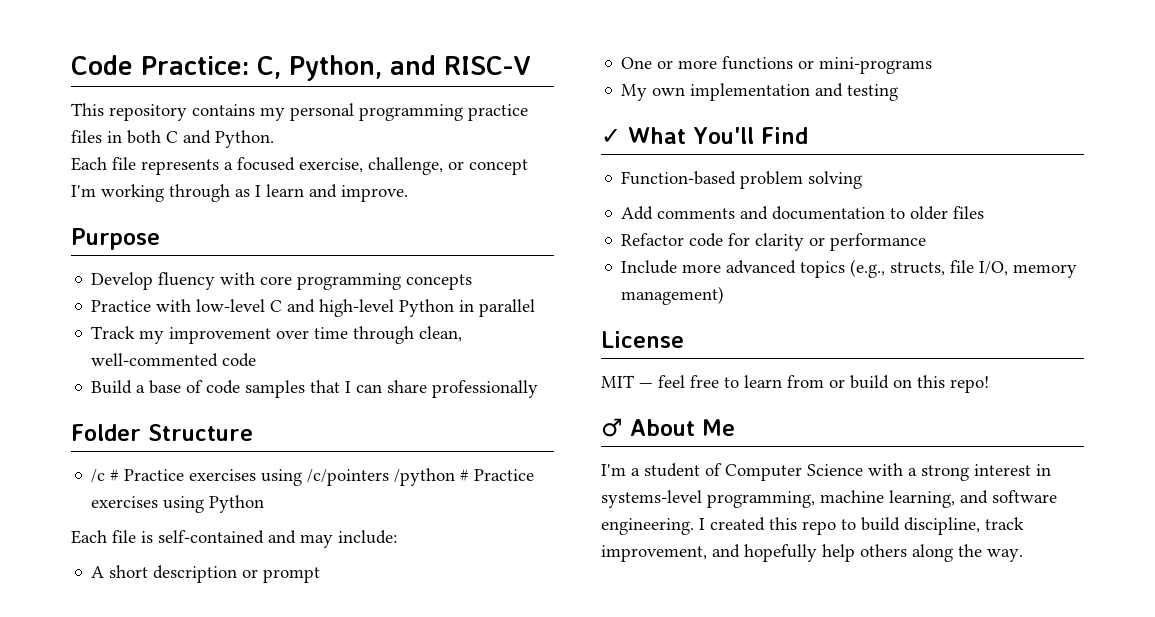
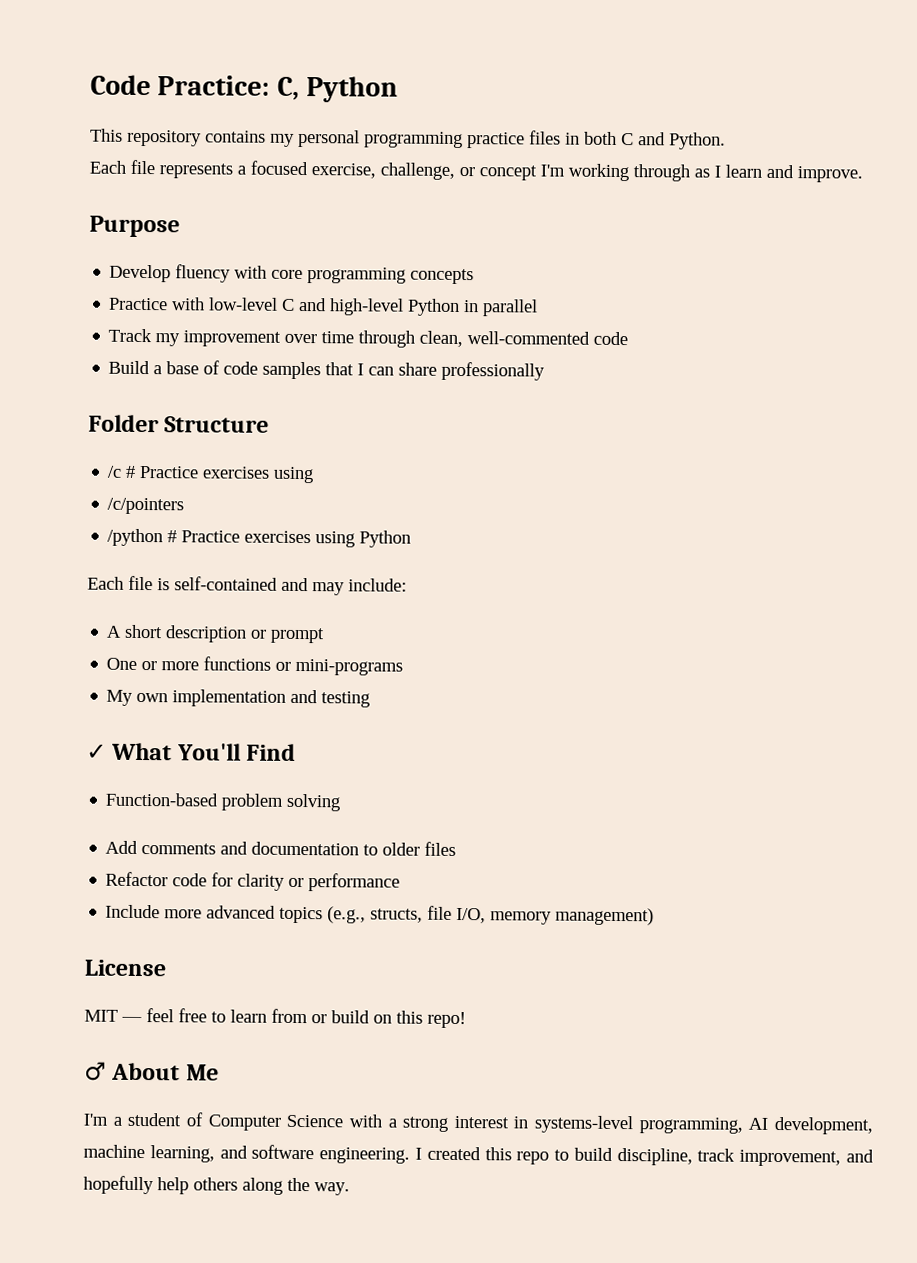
- Code Practice: C, Python, and RISC-V
+ Code Practice: C, Python
- /c # Practice exercises using /c/pointers /python # Practice exercises using Python
+ /c # Practice exercises using
+ /c/pointers
+ /python # Practice exercises using Python
- I'm a student of Computer Science with a strong interest in systems-level programming, machine learning, and software engineering.
+ I'm a student of Computer Science with a strong interest in systems-level programming, AI development, machine learning, and software engineering.

